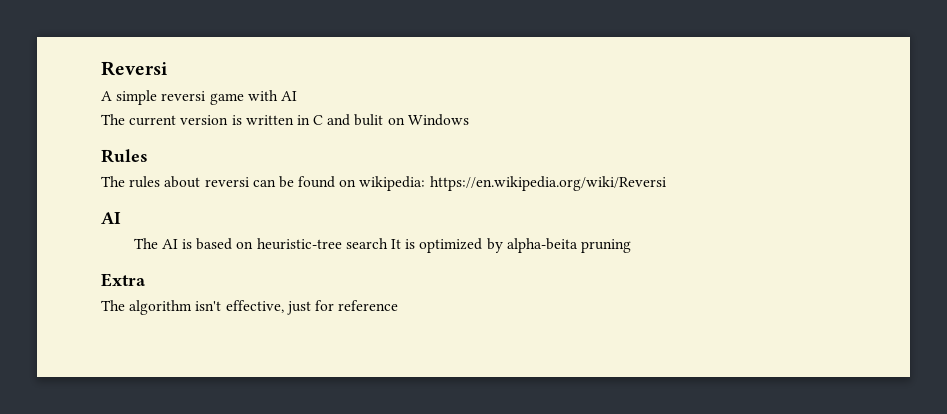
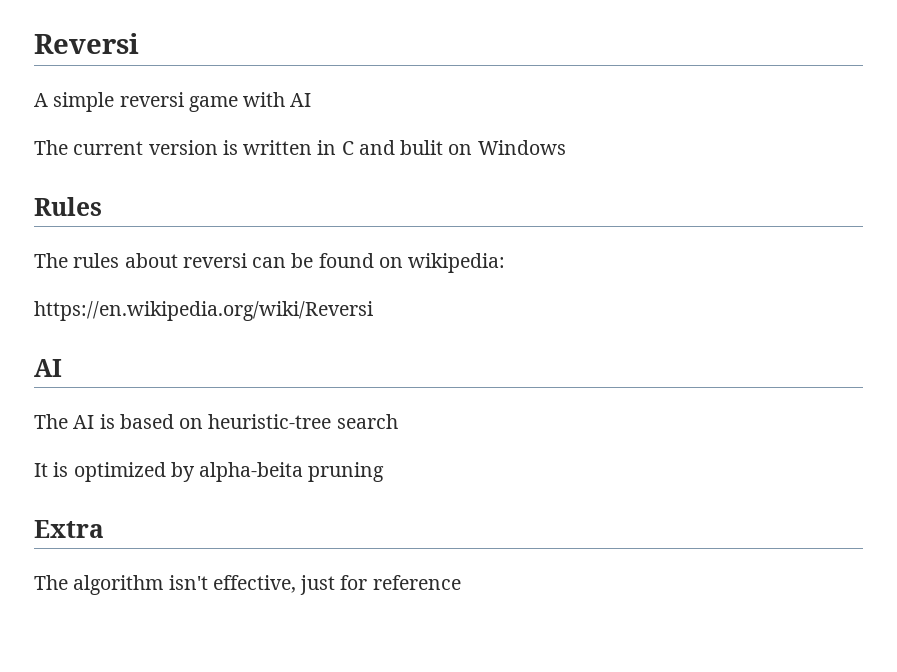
- The rules about reversi can be found on wikipedia: https://en.wikipedia.org/wiki/Reversi
+ The rules about reversi can be found on wikipedia:
+ https://en.wikipedia.org/wiki/Reversi
- The AI is based on heuristic-tree search It is optimized by alpha-beita pruning
+ The AI is based on heuristic-tree search
+ It is optimized by alpha-beita pruning

